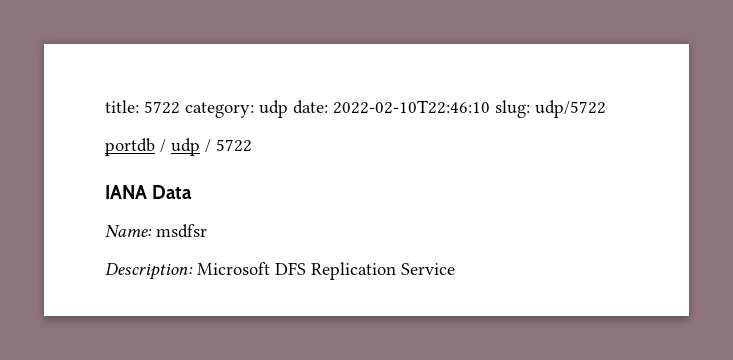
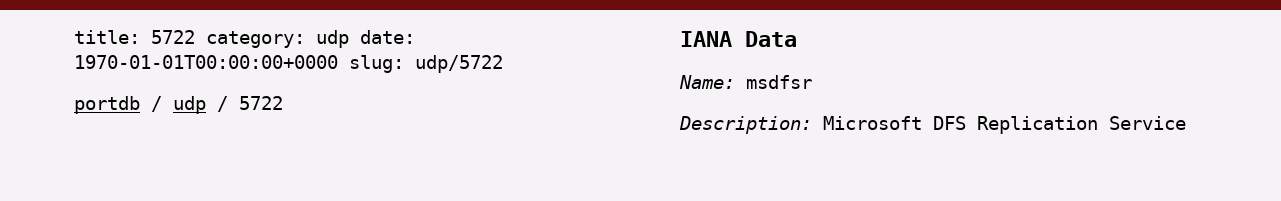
- title: 5722 category: udp date: 2022-02-10T22:46:10 slug: udp/5722
+ title: 5722 category: udp date: 1970-01-01T00:00:00+0000 slug: udp/5722

